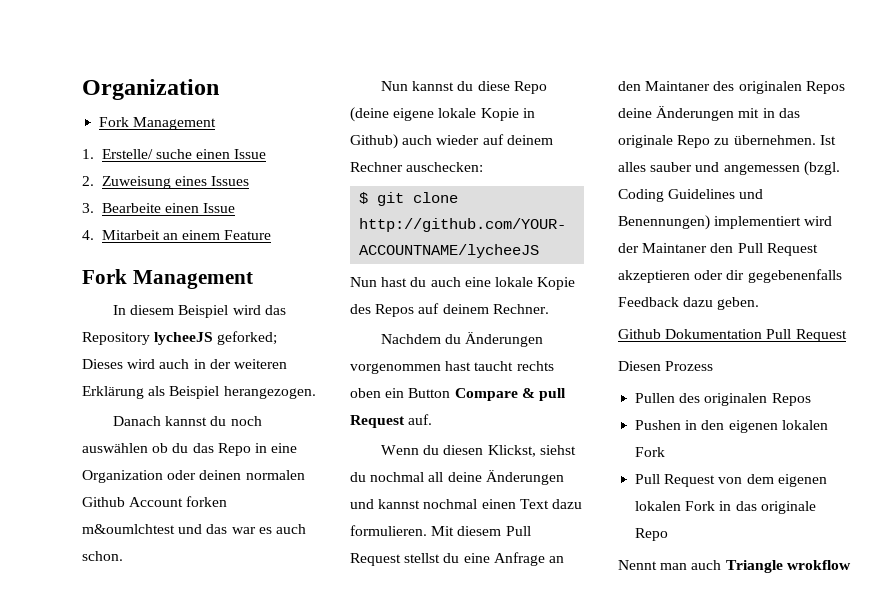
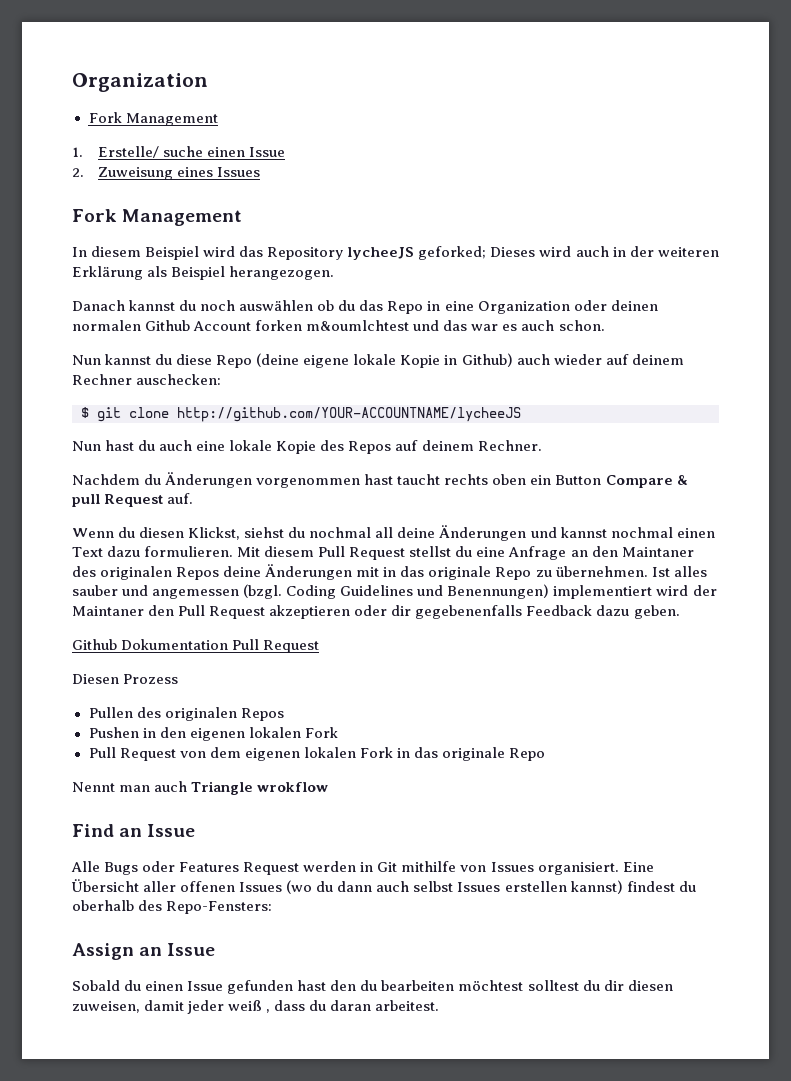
- 3. Bearbeite einen Issue
- 4. Mitarbeit an einem Feature
+ Find an Issue
+ Alle Bugs oder Features Request werden in Git mithilfe von Issues organisiert. Eine Übersicht aller offenen Issues (wo du dann auch selbst Issues erstellen kannst) findest du oberhalb des Repo-Fensters:
+ Assign an Issue
+ Sobald du einen Issue gefunden hast den du bearbeiten möchtest solltest du dir diesen zuweisen, damit jeder weiß , dass du daran arbeitest.

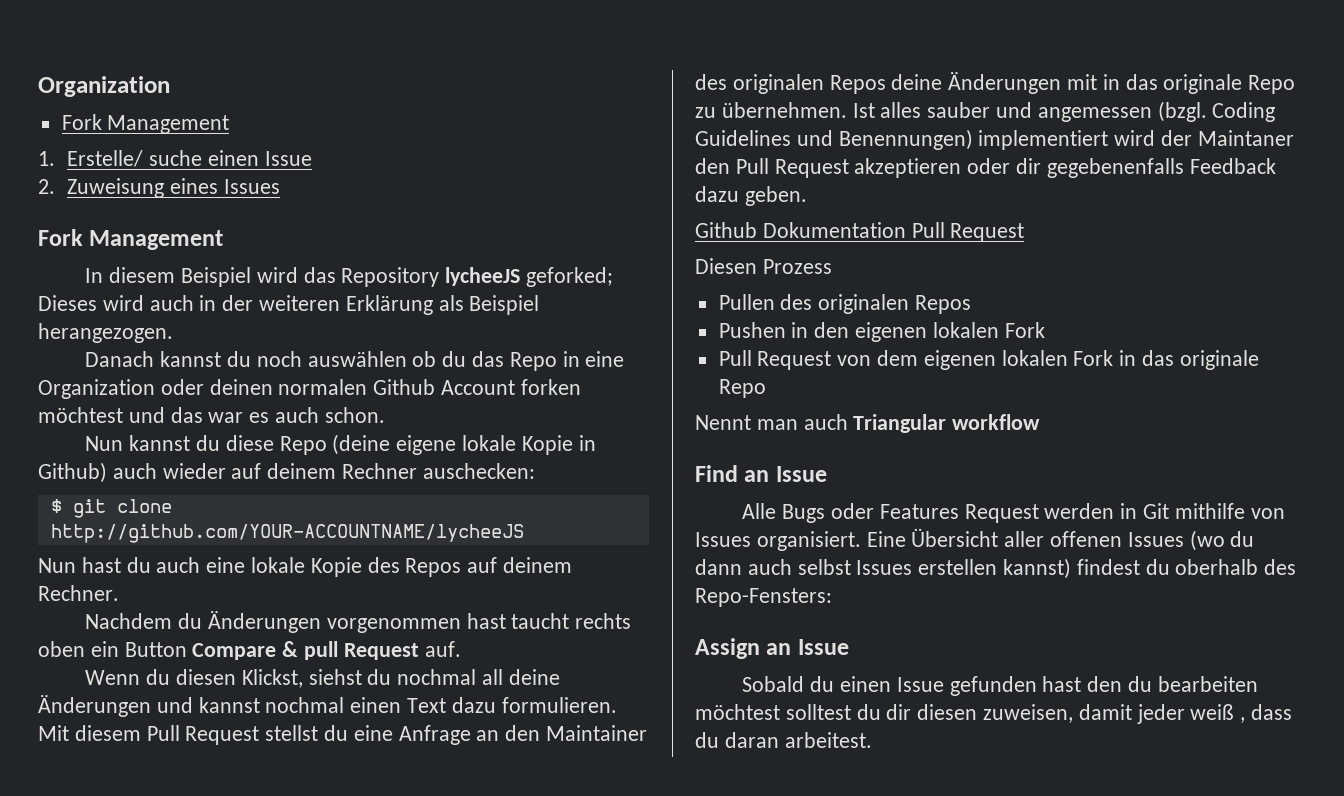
- Danach kannst du noch auswählen ob du das Repo in eine Organization oder deinen normalen Github Account forken m&oumlchtest und das war es auch schon.
+ Danach kannst du noch auswählen ob du das Repo in eine Organization oder deinen normalen Github Account forken möchtest und das war es auch schon.
- Mit diesem Pull Request stellst du eine Anfrage an den Maintaner des originalen Repos deine Änderungen mit in das originale Repo zu übernehmen.
+ Mit diesem Pull Request stellst du eine Anfrage an den Maintainer des originalen Repos deine Änderungen mit in das originale Repo zu übernehmen.
- Nennt man auch Triangle wrokflow
+ Nennt man auch Triangular workflow

